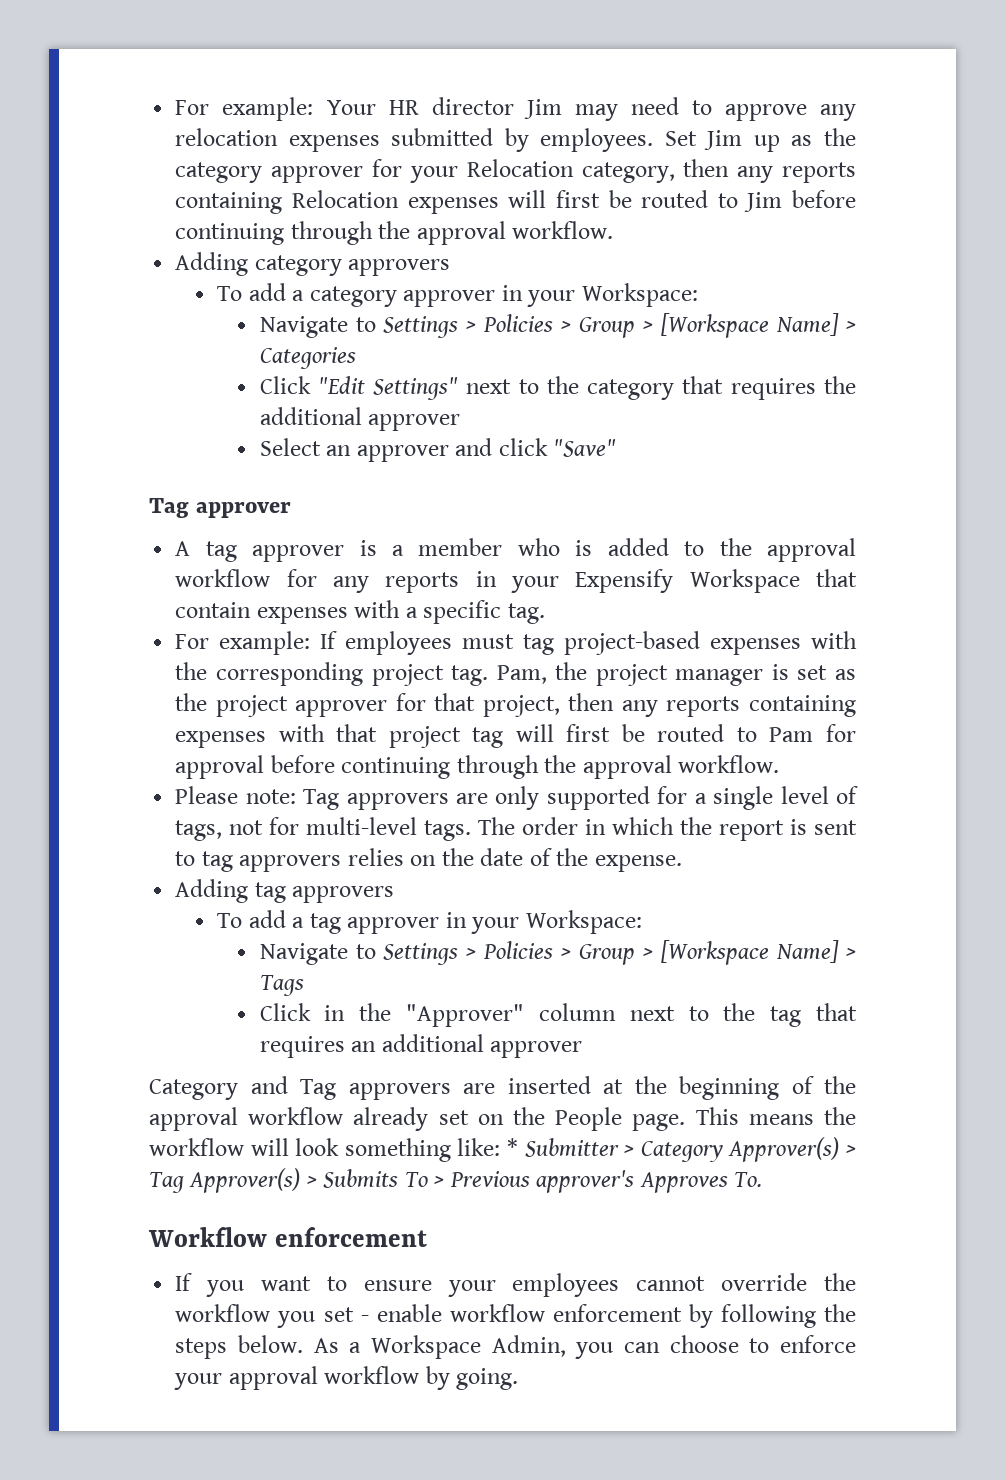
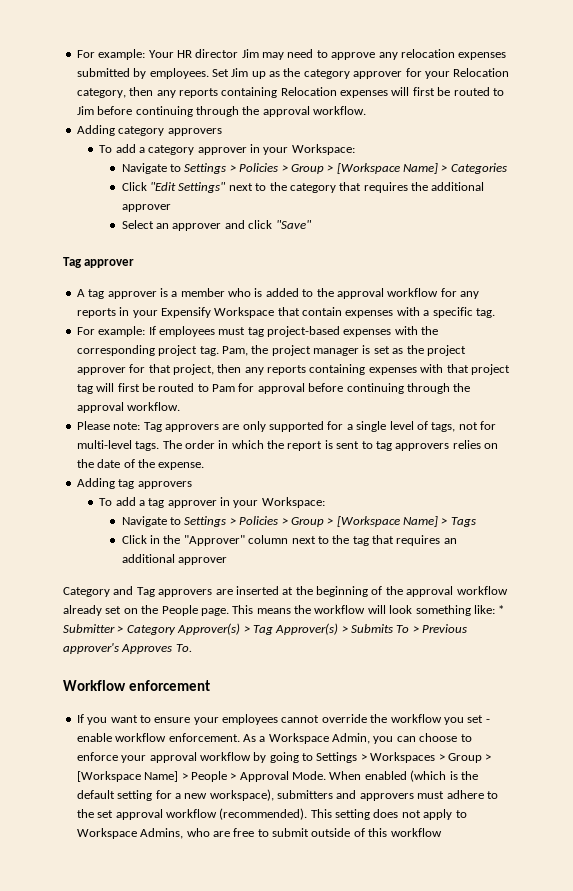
- If you want to ensure your employees cannot override the workflow you set - enable workflow enforcement by following the steps below.
+ If you want to ensure your employees cannot override the workflow you set - enable workflow enforcement.
- As a Workspace Admin, you can choose to enforce your approval workflow by going.
+ As a Workspace Admin, you can choose to enforce your approval workflow by going to Settings > Workspaces > Group > [Workspace Name] > People > Approval Mode. When enabled (which is the default setting for a new workspace), submitters and approvers must adhere to the set approval workflow (recommended). This setting does not apply to Workspace Admins, who are free to submit outside of this workflow

